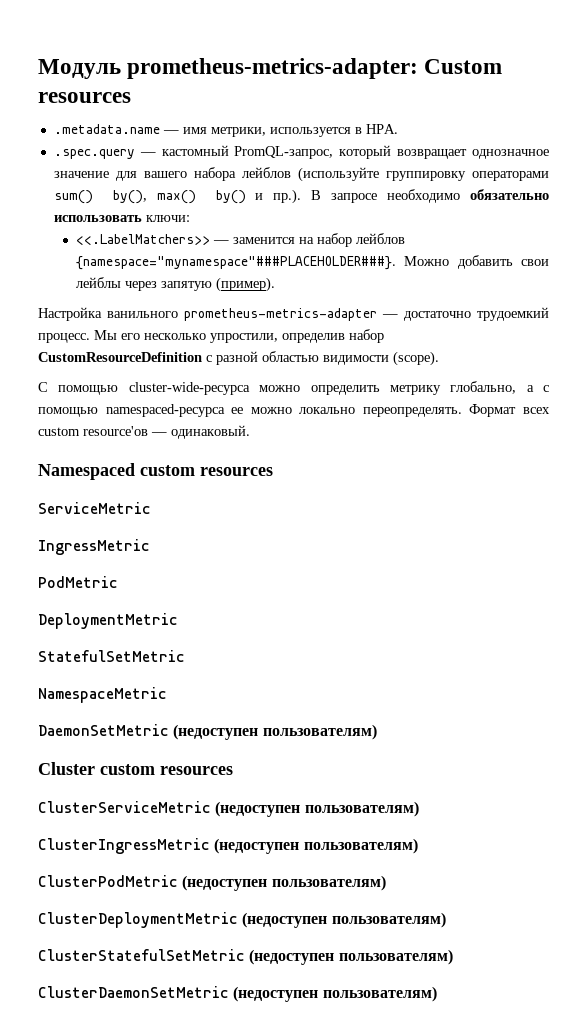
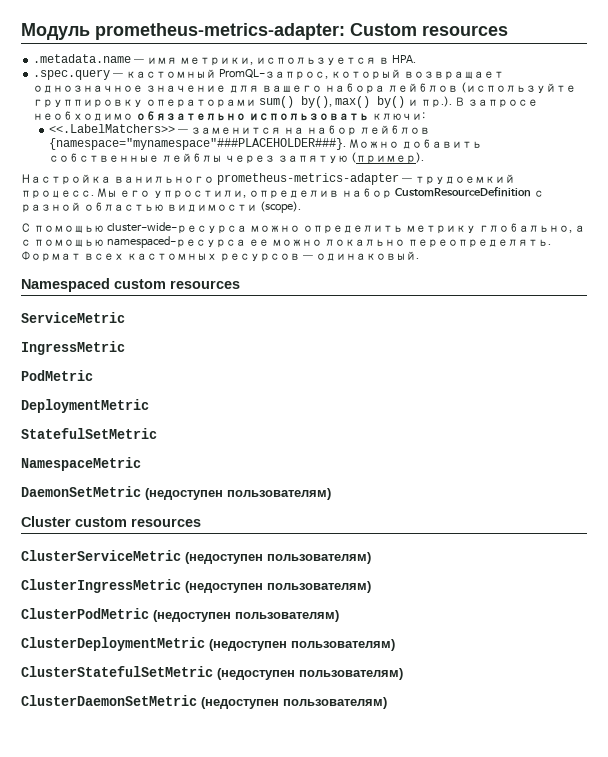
- Можно добавить свои лейблы через запятую (пример).
+ Можно добавить собственные лейблы через запятую (пример).
- Настройка ванильного prometheus-metrics-adapter — достаточно трудоемкий процесс.
+ Настройка ванильного prometheus-metrics-adapter — трудоемкий процесс.
- Мы его несколько упростили, определив набор CustomResourceDefinition с разной областью видимости (scope).
+ Мы его упростили, определив набор CustomResourceDefinition с разной областью видимости (scope).
- Формат всех custom resource'ов — одинаковый.
+ Формат всех кастомных ресурсов — одинаковый.

